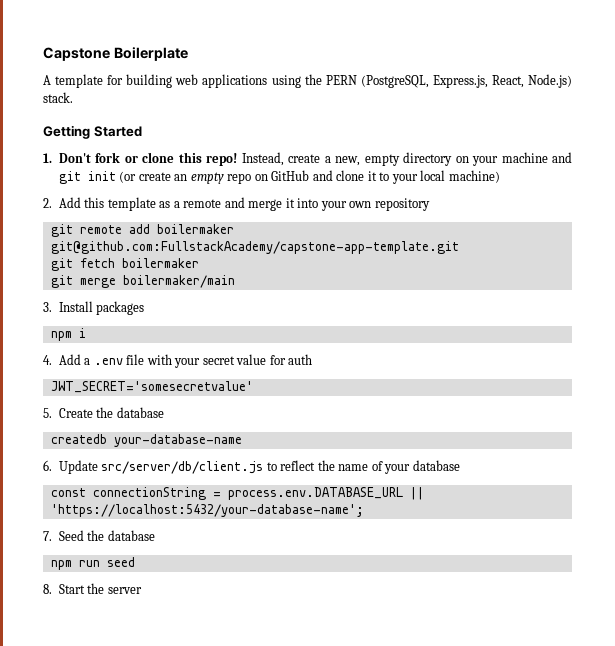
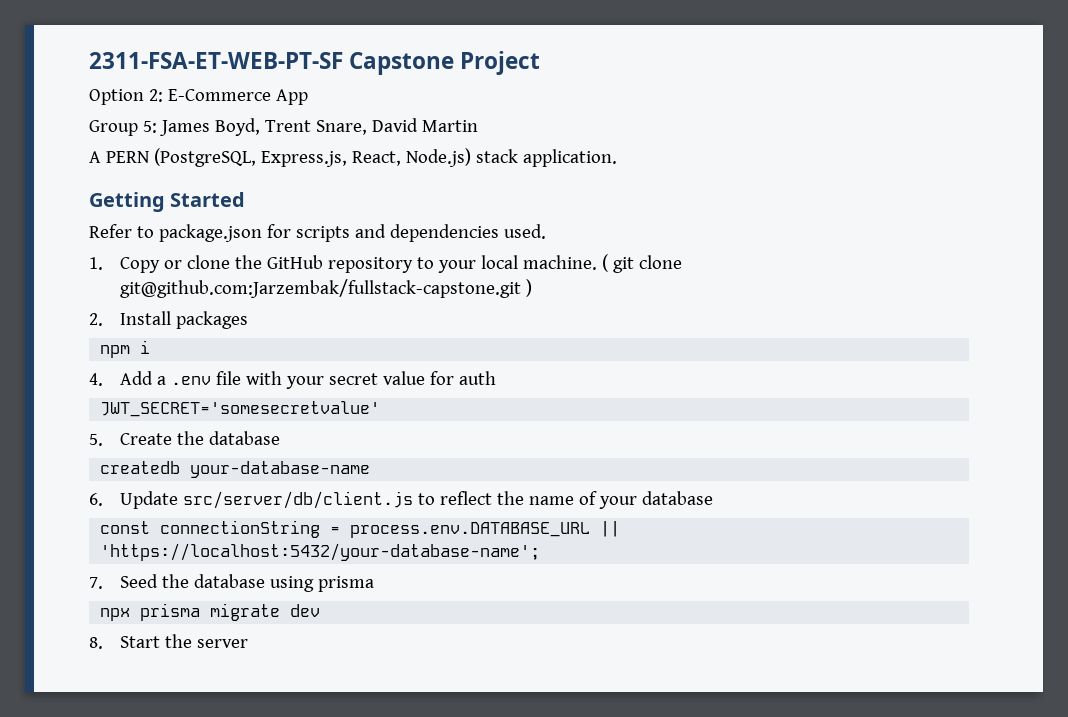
- Capstone Boilerplate
- A template for building web applications using the PERN (PostgreSQL, Express.js, React, Node.js) stack.
+ 2311-FSA-ET-WEB-PT-SF Capstone Project
+ Option 2: E-Commerce App
+ Group 5: James Boyd, Trent Snare, David Martin
+ A PERN (PostgreSQL, Express.js, React, Node.js) stack application.
- 1. Don't fork or clone this repo! Instead, create a new, empty directory on your machine and git init (or create an empty repo on GitHub and clone it to your local machine)
- 2. Add this template as a remote and merge it into your own repository
- git remote add boilermaker git@github.com:FullstackAcademy/capstone-app-template.git
- git fetch boilermaker
- git merge boilermaker/main
- 3. Install packages
+ Refer to package.json for scripts and dependencies used.
+ 1. Copy or clone the GitHub repository to your local machine. ( git clone git@github.com:Jarzembak/fullstack-capstone.git )
+ 2. Install packages
- 7. Seed the database
- npm run seed
+ 7. Seed the database using prisma
+ npx prisma migrate dev

